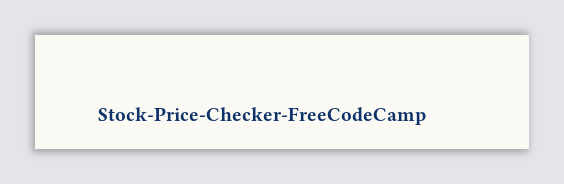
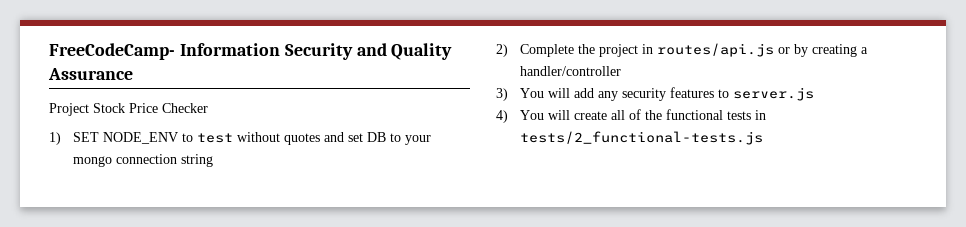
- Stock-Price-Checker-FreeCodeCamp
+ FreeCodeCamp- Information Security and Quality Assurance
+ Project Stock Price Checker
+ 1) SET NODE_ENV to test without quotes and set DB to your mongo connection string
+ 2) Complete the project in routes/api.js or by creating a handler/controller
+ 3) You will add any security features to server.js
+ 4) You will create all of the functional tests in tests/2_functional-tests.js

